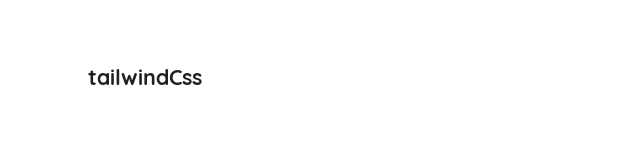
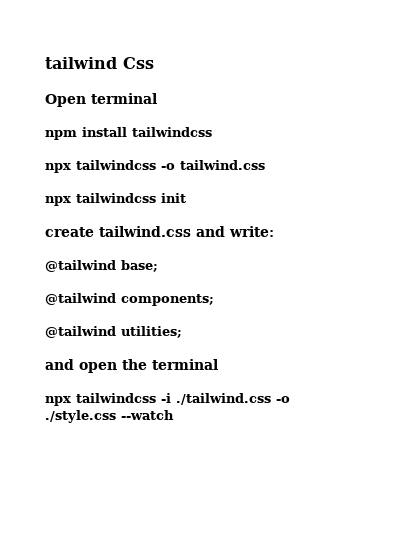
- tailwindCss
+ tailwind Css
+ Open terminal
+ npm install tailwindcss
+ npx tailwindcss -o tailwind.css
+ npx tailwindcss init
+ create tailwind.css and write:
+ @tailwind base;
+ @tailwind components;
+ @tailwind utilities;
+ and open the terminal
+ npx tailwindcss -i ./tailwind.css -o ./style.css --watch

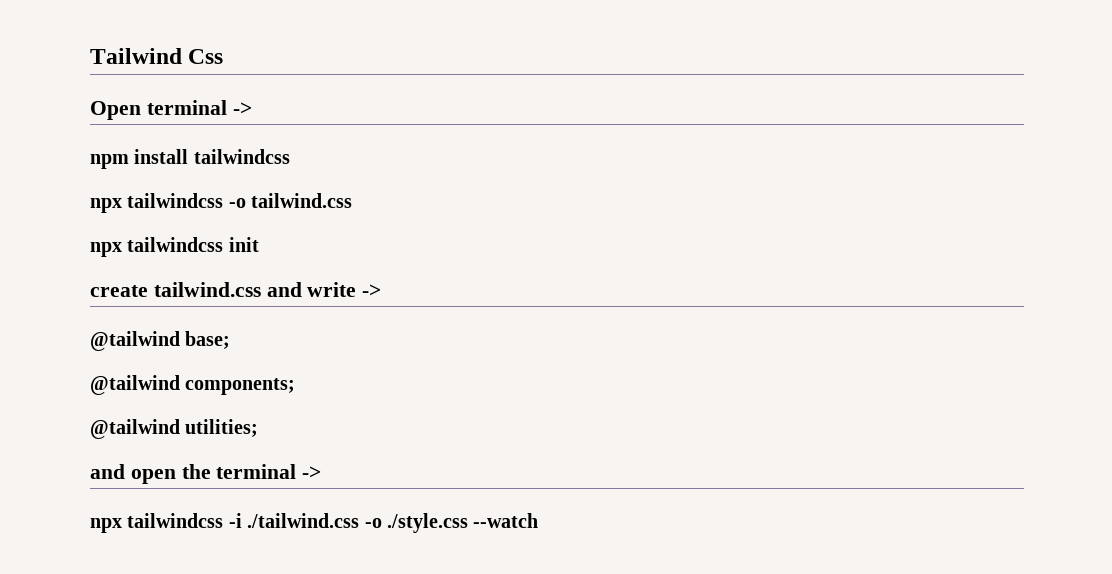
- tailwind Css
+ Tailwind Css
- Open terminal
+ Open terminal ->
- create tailwind.css and write:
+ create tailwind.css and write ->
- and open the terminal
+ and open the terminal ->

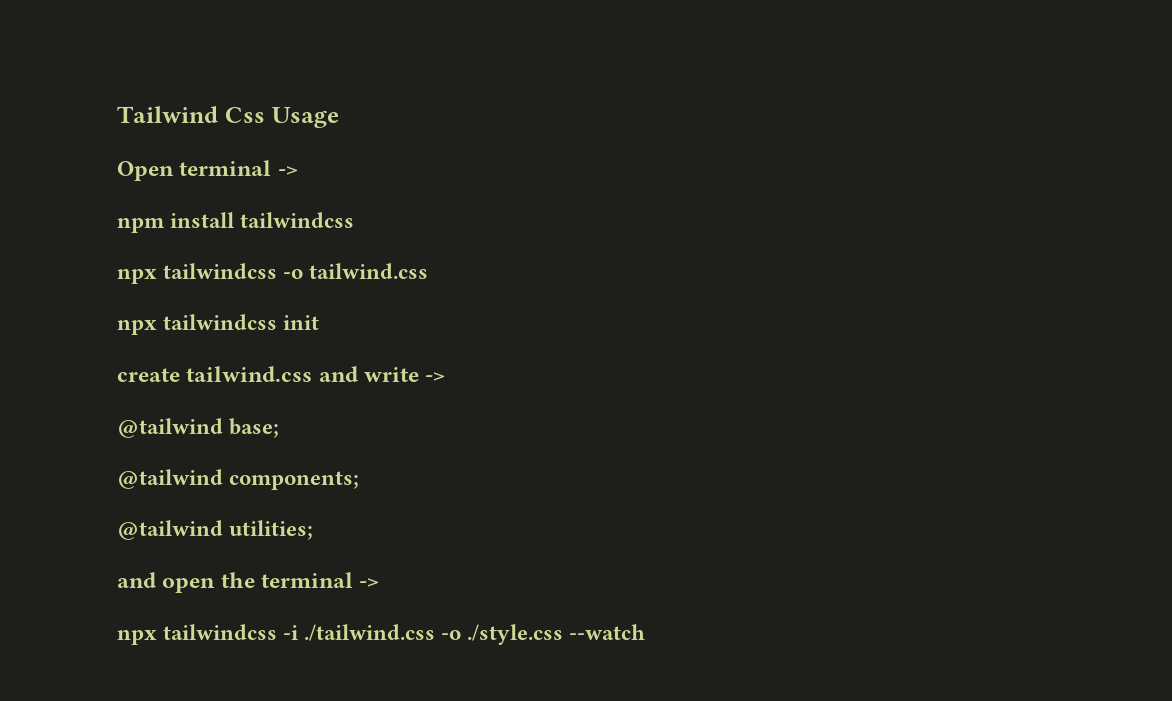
- Tailwind Css
+ Tailwind Css Usage

